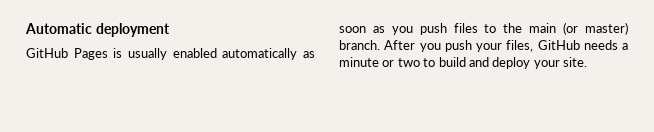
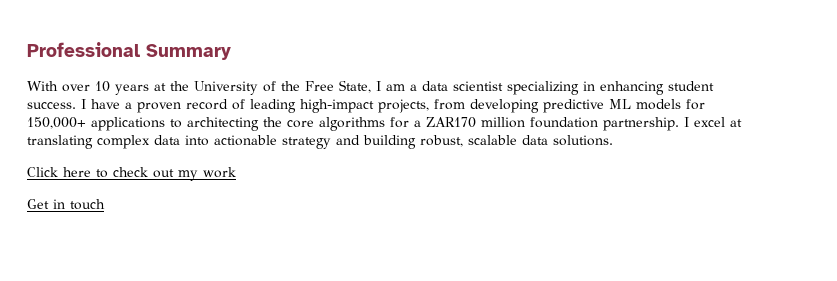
- Automatic deployment
- GitHub Pages is usually enabled automatically as soon as you push files to the main (or master) branch. After you push your files, GitHub needs a minute or two to build and deploy your site.
+ Professional Summary
+ With over 10 years at the University of the Free State, I am a data scientist specializing in enhancing student success. I have a proven record of leading high-impact projects, from developing predictive ML models for 150,000+ applications to architecting the core algorithms for a ZAR170 million foundation partnership. I excel at translating complex data into actionable strategy and building robust, scalable data solutions.
+ Click here to check out my work
+ Get in touch

